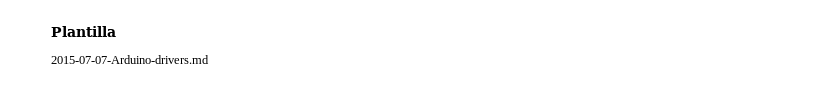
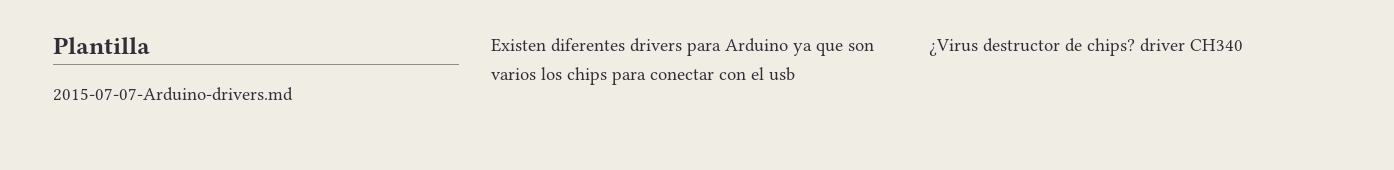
+ Existen diferentes drivers para Arduino ya que son varios los chips para conectar con el usb
+ ¿Virus destructor de chips? driver CH340

